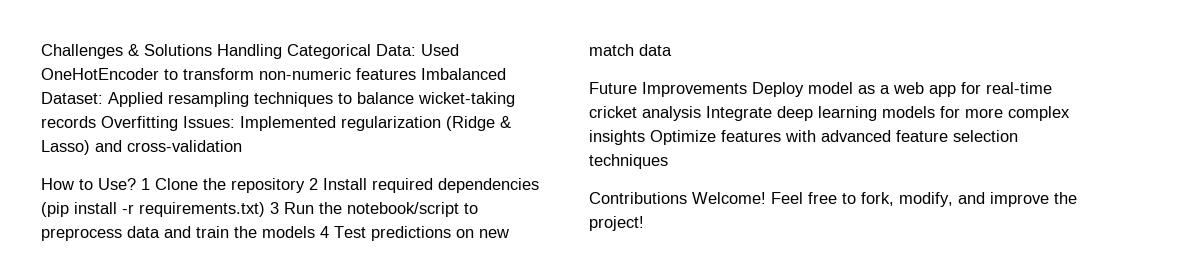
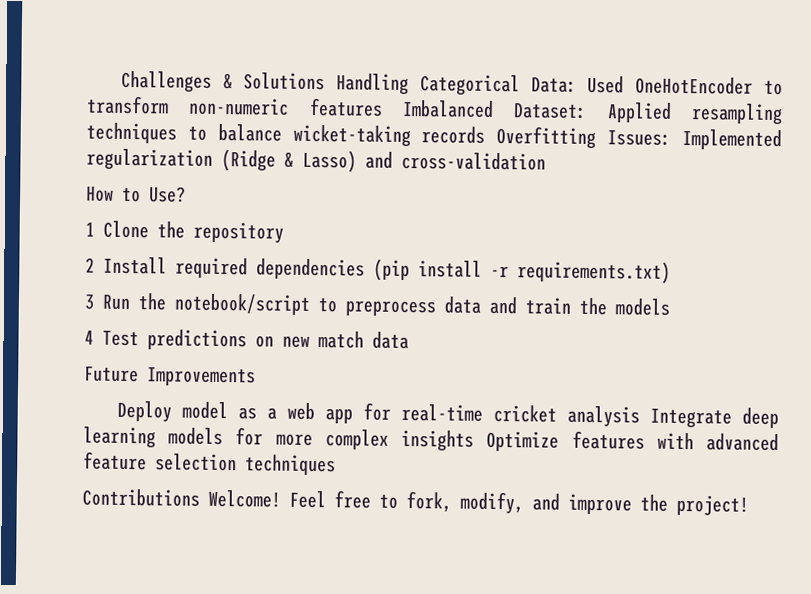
- How to Use? 1 Clone the repository 2 Install required dependencies (pip install -r requirements.txt) 3 Run the notebook/script to preprocess data and train the models 4 Test predictions on new match data
+ How to Use?
+ 1 Clone the repository
+ 2 Install required dependencies (pip install -r requirements.txt)
+ 3 Run the notebook/script to preprocess data and train the models
+ 4 Test predictions on new match data
- Future Improvements Deploy model as a web app for real-time cricket analysis Integrate deep learning models for more complex insights Optimize features with advanced feature selection techniques
+ Future Improvements
+ Deploy model as a web app for real-time cricket analysis Integrate deep learning models for more complex insights Optimize features with advanced feature selection techniques

